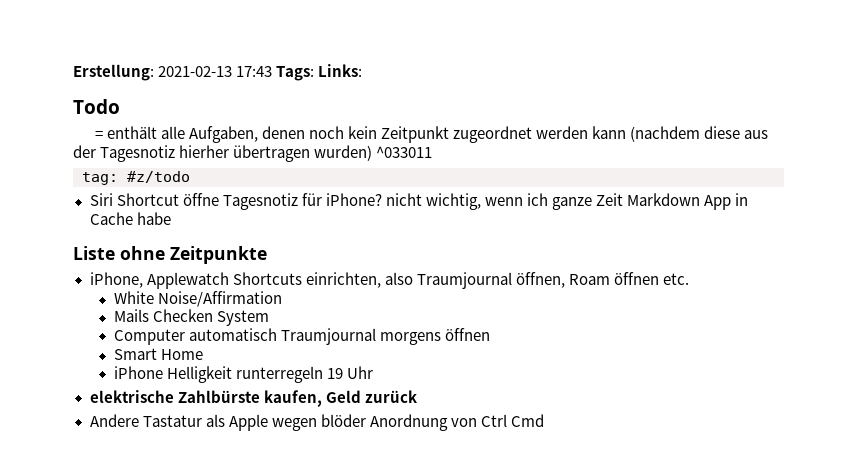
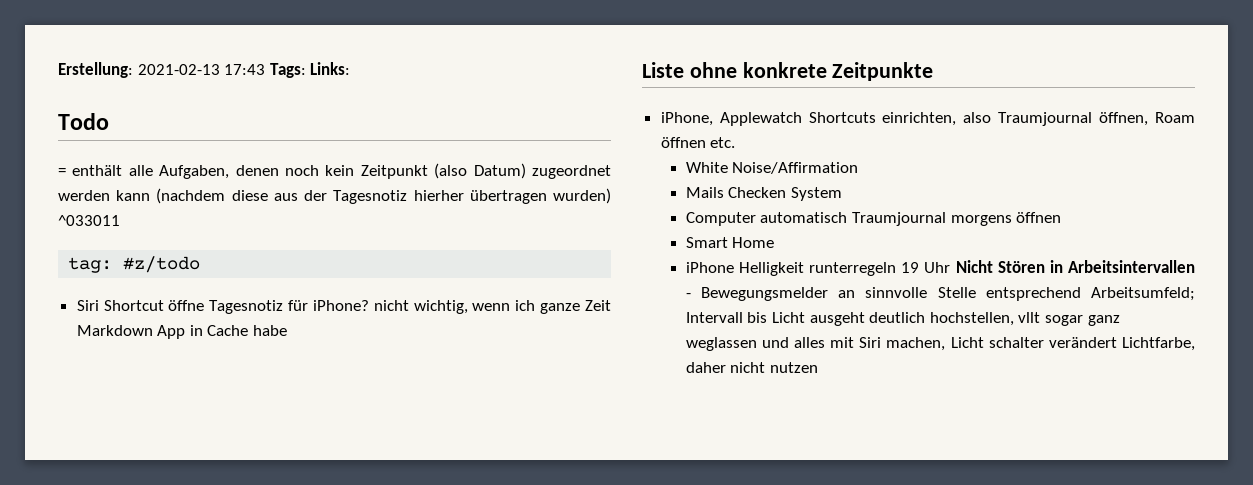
- = enthält alle Aufgaben, denen noch kein Zeitpunkt zugeordnet werden kann (nachdem diese aus der Tagesnotiz hierher übertragen wurden) ^033011
+ = enthält alle Aufgaben, denen noch kein Zeitpunkt (also Datum) zugeordnet werden kann (nachdem diese aus der Tagesnotiz hierher übertragen wurden) ^033011
- Liste ohne Zeitpunkte
+ Liste ohne konkrete Zeitpunkte
- iPhone Helligkeit runterregeln 19 Uhr
- elektrische Zahlbürste kaufen, Geld zurück
- Andere Tastatur als Apple wegen blöder Anordnung von Ctrl Cmd
+ iPhone Helligkeit runterregeln 19 Uhr Nicht Stören in Arbeitsintervallen - Bewegungsmelder an sinnvolle Stelle entsprechend Arbeitsumfeld; Intervall bis Licht ausgeht deutlich hochstellen, vllt sogar ganz weglassen und alles mit Siri machen, Licht schalter verändert Lichtfarbe, daher nicht nutzen

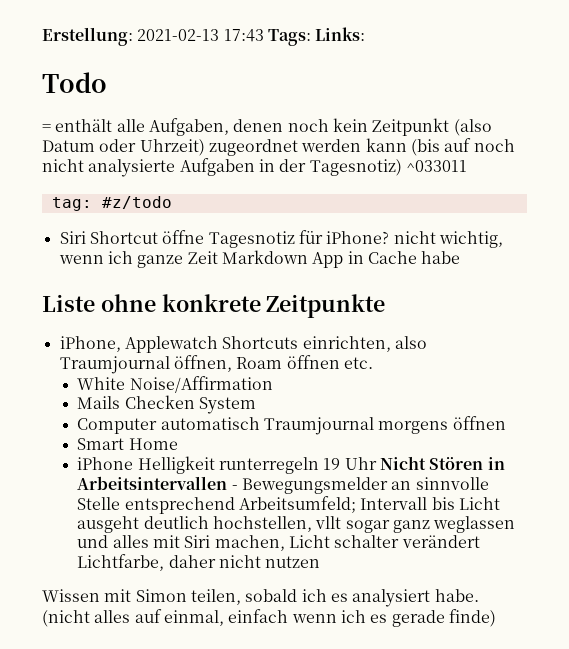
- = enthält alle Aufgaben, denen noch kein Zeitpunkt (also Datum) zugeordnet werden kann (nachdem diese aus der Tagesnotiz hierher übertragen wurden) ^033011
+ = enthält alle Aufgaben, denen noch kein Zeitpunkt (also Datum oder Uhrzeit) zugeordnet werden kann (bis auf noch nicht analysierte Aufgaben in der Tagesnotiz) ^033011
+ Wissen mit Simon teilen, sobald ich es analysiert habe. (nicht alles auf einmal, einfach wenn ich es gerade finde)

